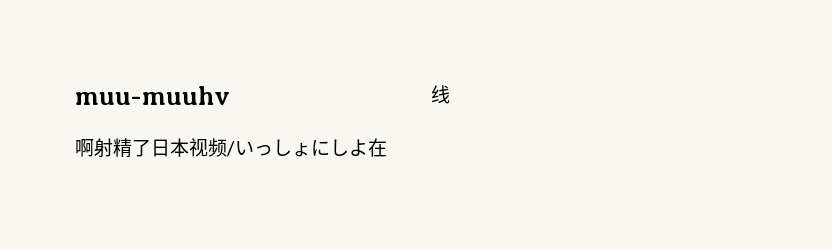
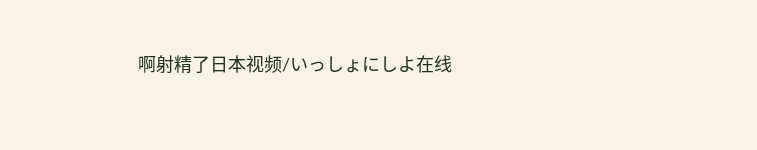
- muu-muuhv

